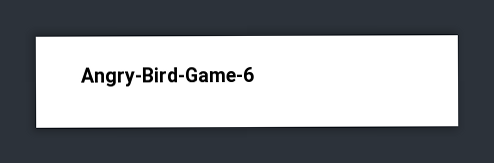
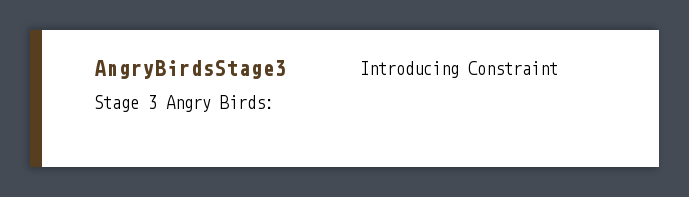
- Angry-Bird-Game-6
+ AngryBirdsStage3
+ Stage 3 Angry Birds: Introducing Constraint

